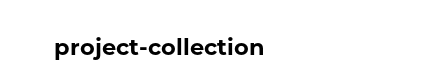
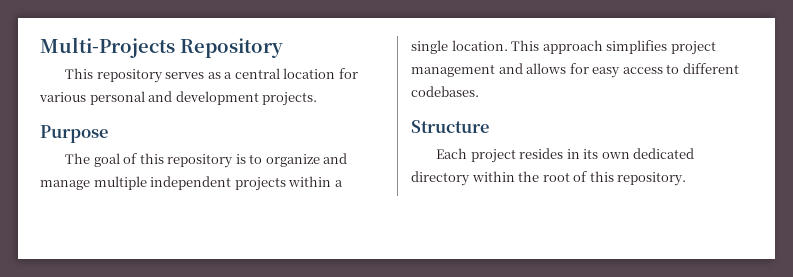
- project-collection
+ Multi-Projects Repository
+ This repository serves as a central location for various personal and development projects.
+ Purpose
+ The goal of this repository is to organize and manage multiple independent projects within a single location. This approach simplifies project management and allows for easy access to different codebases.
+ Structure
+ Each project resides in its own dedicated directory within the root of this repository.

